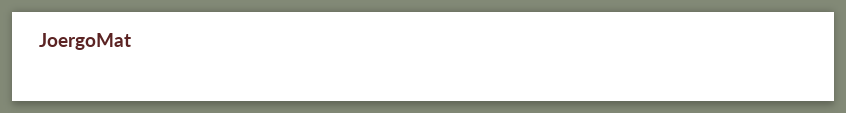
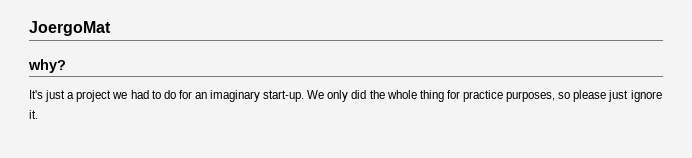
+ why?
+ It's just a project we had to do for an imaginary start-up. We only did the whole thing for practice purposes, so please just ignore it.

